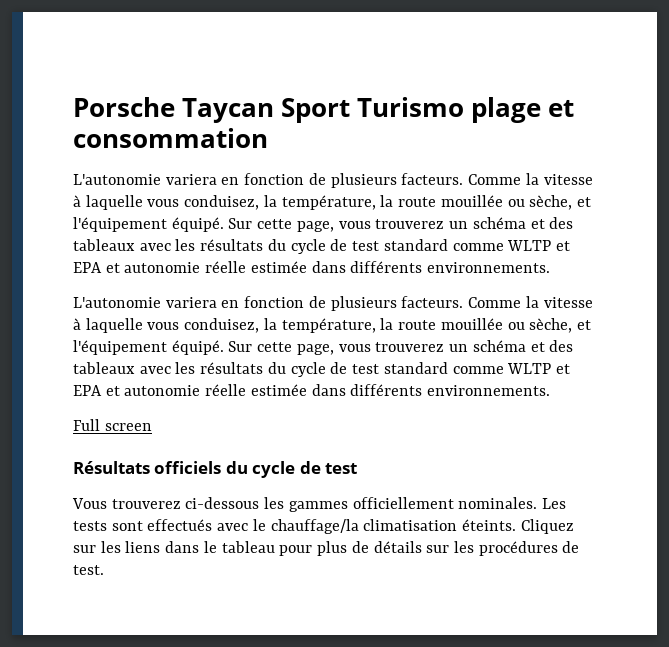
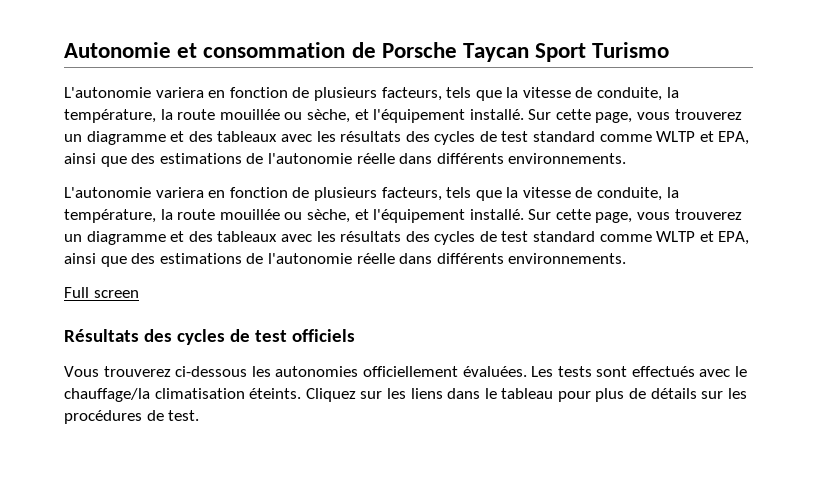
- Porsche Taycan Sport Turismo plage et consommation
- L'autonomie variera en fonction de plusieurs facteurs. Comme la vitesse à laquelle vous conduisez, la température, la route mouillée ou sèche, et l'équipement équipé. Sur cette page, vous trouverez un schéma et des tableaux avec les résultats du cycle de test standard comme WLTP et EPA et autonomie réelle estimée dans différents environnements.
- L'autonomie variera en fonction de plusieurs facteurs. Comme la vitesse à laquelle vous conduisez, la température, la route mouillée ou sèche, et l'équipement équipé. Sur cette page, vous trouverez un schéma et des tableaux avec les résultats du cycle de test standard comme WLTP et EPA et autonomie réelle estimée dans différents environnements.
+ Autonomie et consommation de Porsche Taycan Sport Turismo
+ L'autonomie variera en fonction de plusieurs facteurs, tels que la vitesse de conduite, la température, la route mouillée ou sèche, et l'équipement installé. Sur cette page, vous trouverez un diagramme et des tableaux avec les résultats des cycles de test standard comme WLTP et EPA, ainsi que des estimations de l'autonomie réelle dans différents environnements.
+ L'autonomie variera en fonction de plusieurs facteurs, tels que la vitesse de conduite, la température, la route mouillée ou sèche, et l'équipement installé. Sur cette page, vous trouverez un diagramme et des tableaux avec les résultats des cycles de test standard comme WLTP et EPA, ainsi que des estimations de l'autonomie réelle dans différents environnements.
- Résultats officiels du cycle de test
+ Résultats des cycles de test officiels
- Vous trouverez ci-dessous les gammes officiellement nominales.
+ Vous trouverez ci-dessous les autonomies officiellement évaluées.

